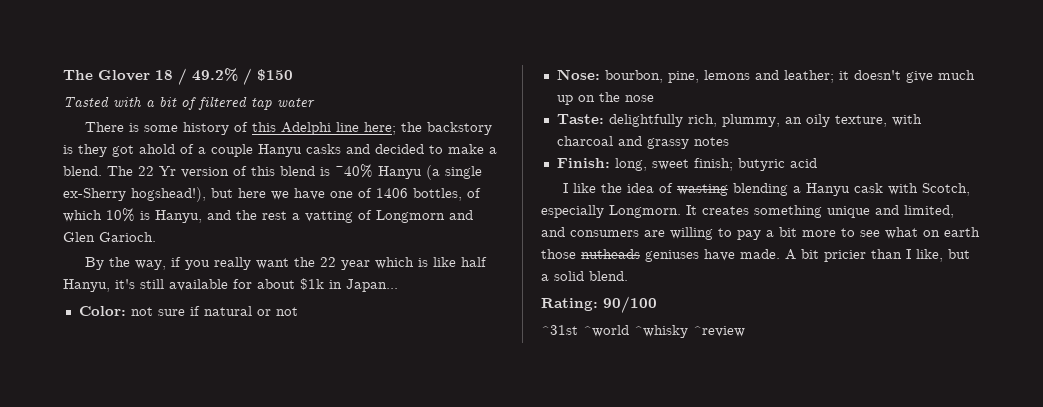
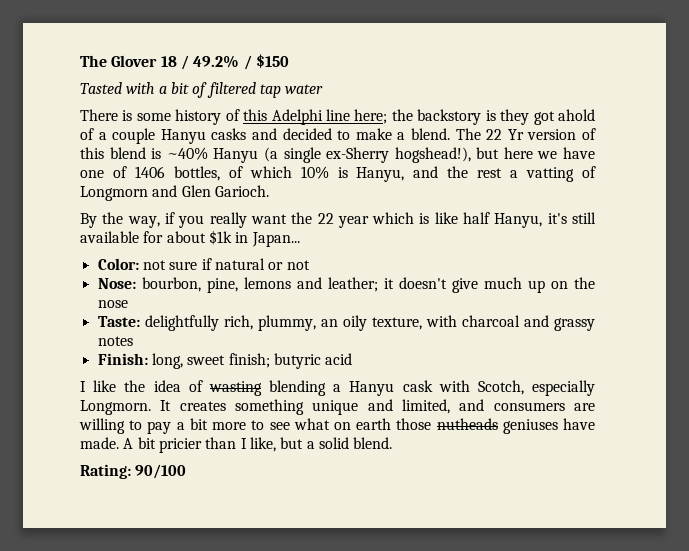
- ^31st ^world ^whisky ^review

